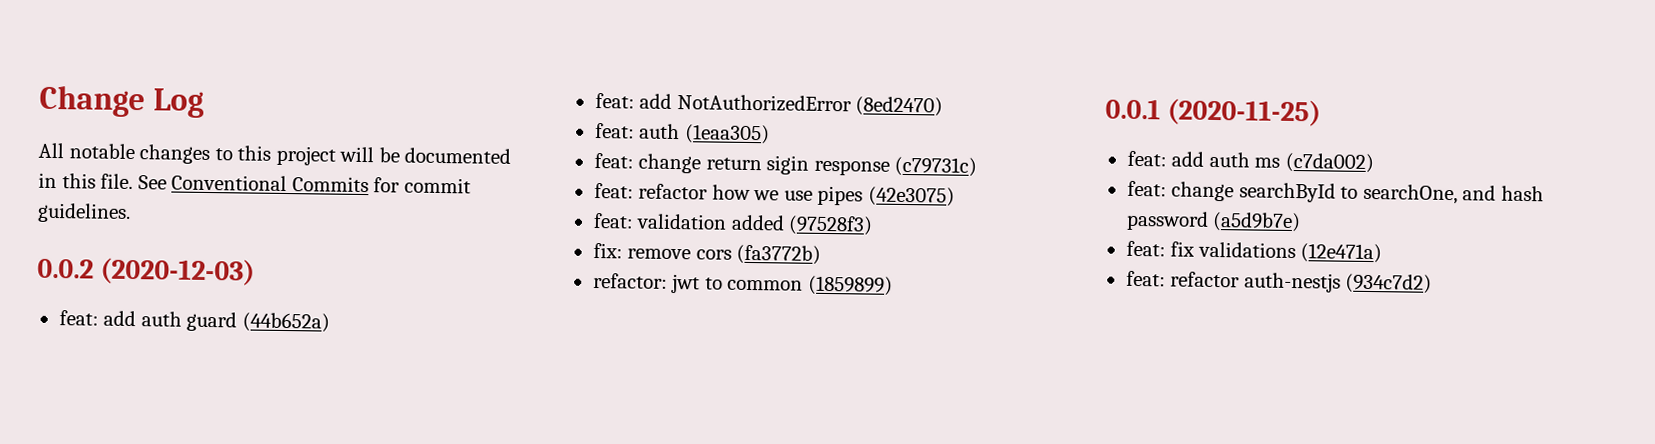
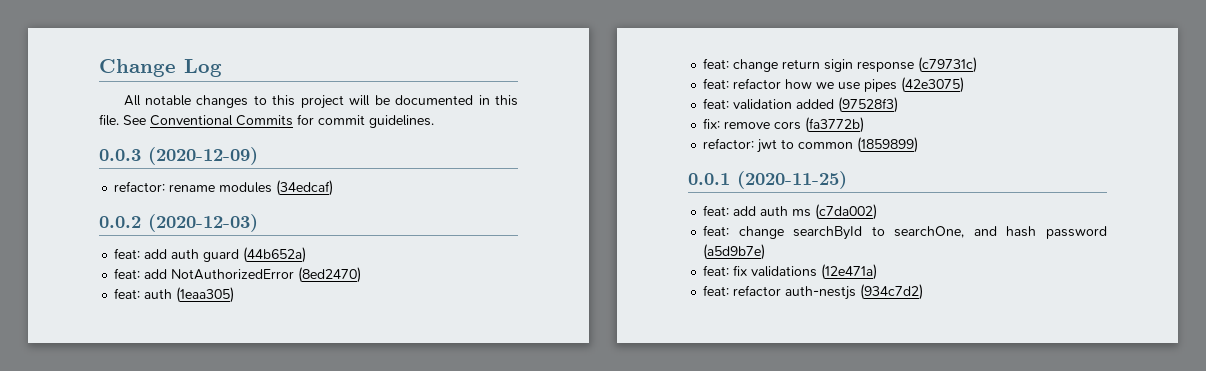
+ 0.0.3 (2020-12-09)
+ refactor: rename modules (34edcaf)

